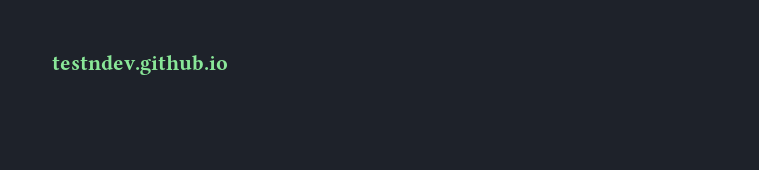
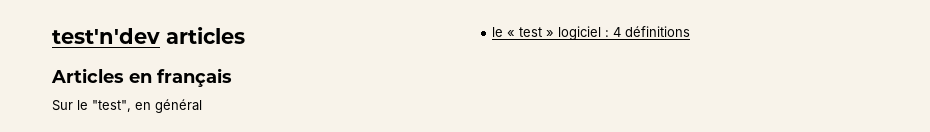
- testndev.github.io
+ test'n'dev articles
+ Articles en français
+ Sur le "test", en général
+ le « test » logiciel : 4 définitions

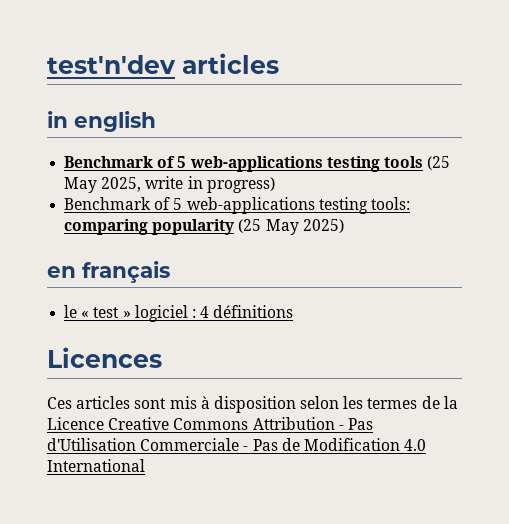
- Articles en français
- Sur le "test", en général
+ in english
+ Benchmark of 5 web-applications testing tools (25 May 2025, write in progress)
+ Benchmark of 5 web-applications testing tools: comparing popularity (25 May 2025)
+ en français
+ Licences
+ Ces articles sont mis à disposition selon les termes de la Licence Creative Commons Attribution - Pas d'Utilisation Commerciale - Pas de Modification 4.0 International

